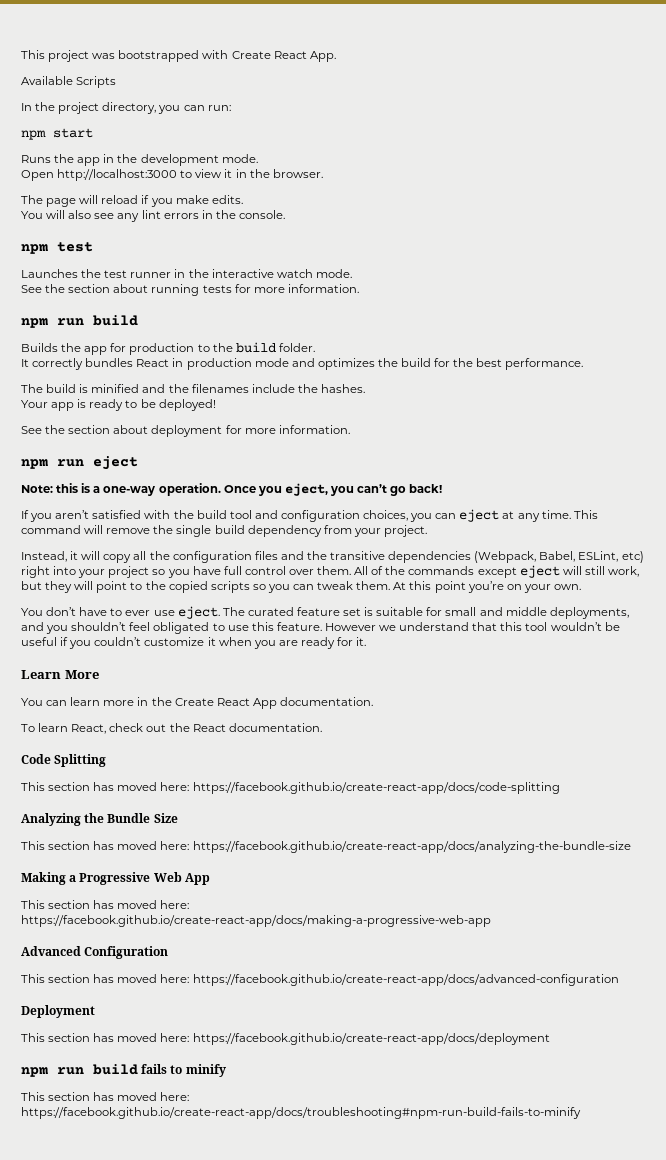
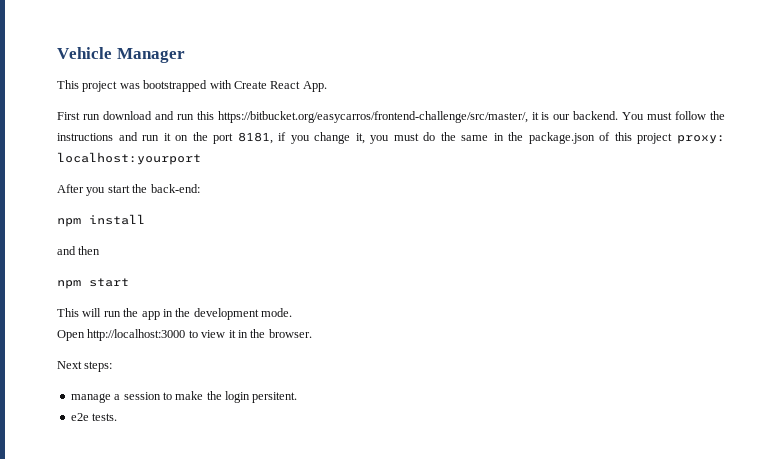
+ Vehicle Manager
- Available Scripts
- In the project directory, you can run:
+ First run download and run this https://bitbucket.org/easycarros/frontend-challenge/src/master/, it is our backend. You must follow the instructions and run it on the port 8181, if you change it, you must do the same in the package.json of this project proxy: localhost:yourport
+ After you start the back-end:
+ npm install
+ and then
- Runs the app in the development mode.
+ This will run the app in the development mode.
- The page will reload if you make edits.
- You will also see any lint errors in the console.
- npm test
- Launches the test runner in the interactive watch mode.
- See the section about running tests for more information.
- npm run build
- Builds the app for production to the build folder.
- It correctly bundles React in production mode and optimizes the build for the best performance.
- The build is minified and the filenames include the hashes.
- Your app is ready to be deployed!
- See the section about deployment for more information.
- npm run eject
- Note: this is a one-way operation. Once you eject, you can’t go back!
- If you aren’t satisfied with the build tool and configuration choices, you can eject at any time. This command will remove the single build dependency from your project.
- Instead, it will copy all the configuration files and the transitive dependencies (Webpack, Babel, ESLint, etc) right into your project so you have full control over them. All of the commands except eject will still work, but they will point to the copied scripts so you can tweak them. At this point you’re on your own.
- You don’t have to ever use eject. The curated feature set is suitable for small and middle deployments, and you shouldn’t feel obligated to use this feature. However we understand that this tool wouldn’t be useful if you couldn’t customize it when you are ready for it.
- Learn More
- You can learn more in the Create React App documentation.
- To learn React, check out the React documentation.
- Code Splitting
- This section has moved here: https://facebook.github.io/create-react-app/docs/code-splitting
- Analyzing the Bundle Size
- This section has moved here: https://facebook.github.io/create-react-app/docs/analyzing-the-bundle-size
- Making a Progressive Web App
- This section has moved here: https://facebook.github.io/create-react-app/docs/making-a-progressive-web-app
- Advanced Configuration
- This section has moved here: https://facebook.github.io/create-react-app/docs/advanced-configuration
- Deployment
- This section has moved here: https://facebook.github.io/create-react-app/docs/deployment
- npm run build fails to minify
- This section has moved here: https://facebook.github.io/create-react-app/docs/troubleshooting#npm-run-build-fails-to-minify
+ Next steps:
+ manage a session to make the login persitent.
+ e2e tests.

